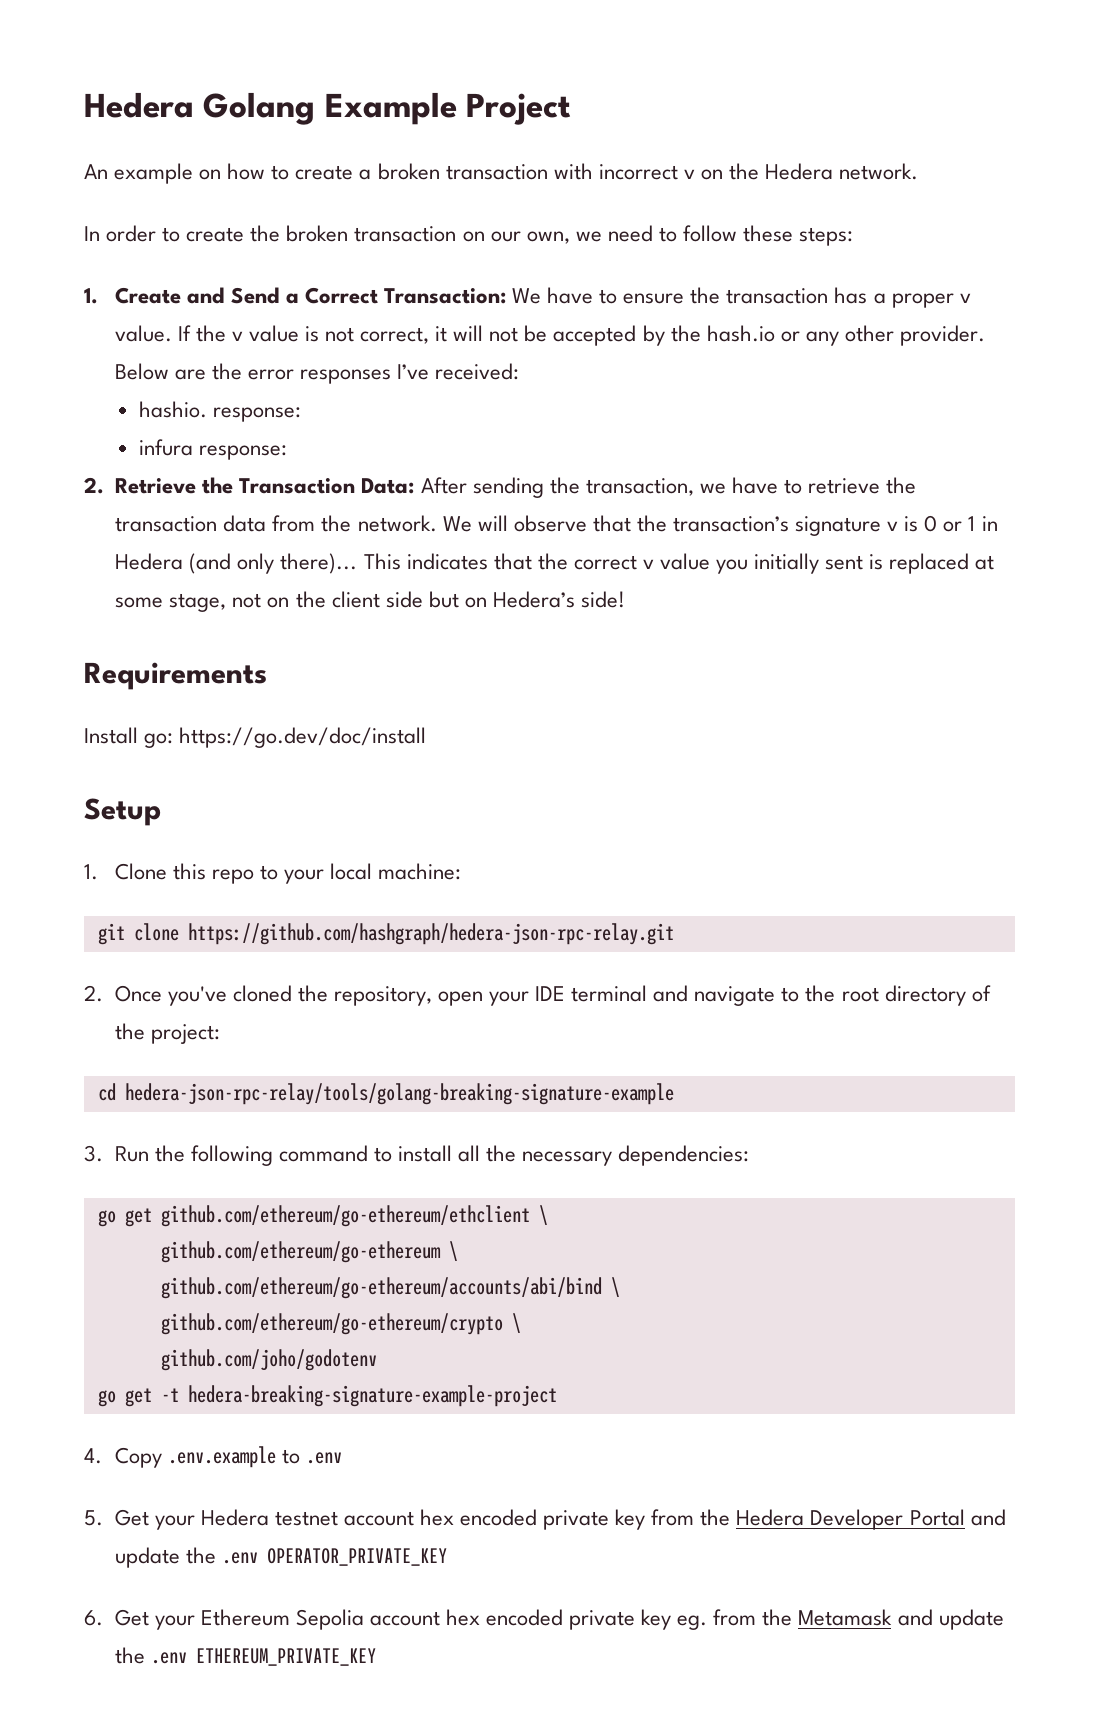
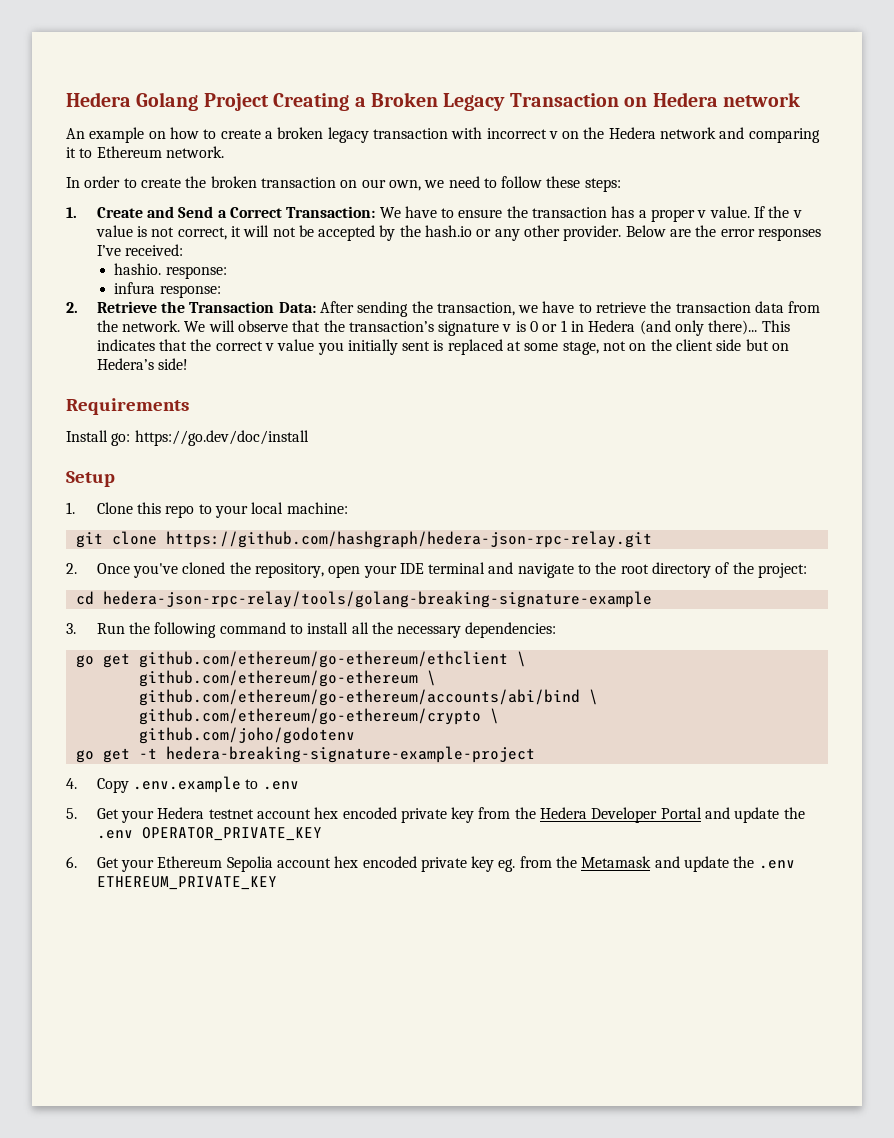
- Hedera Golang Example Project
+ Hedera Golang Project Creating a Broken Legacy Transaction on Hedera network
- An example on how to create a broken transaction with incorrect v on the Hedera network.
+ An example on how to create a broken legacy transaction with incorrect v on the Hedera network and comparing it to Ethereum network.

